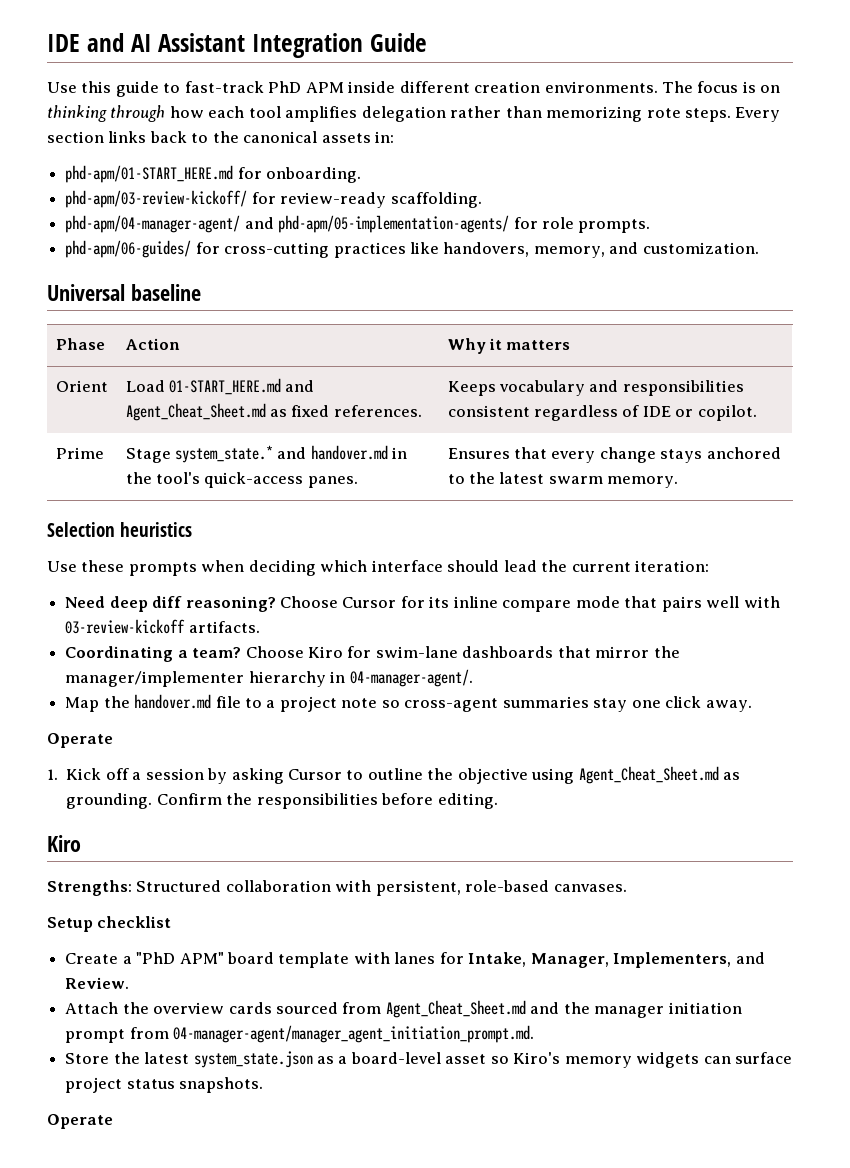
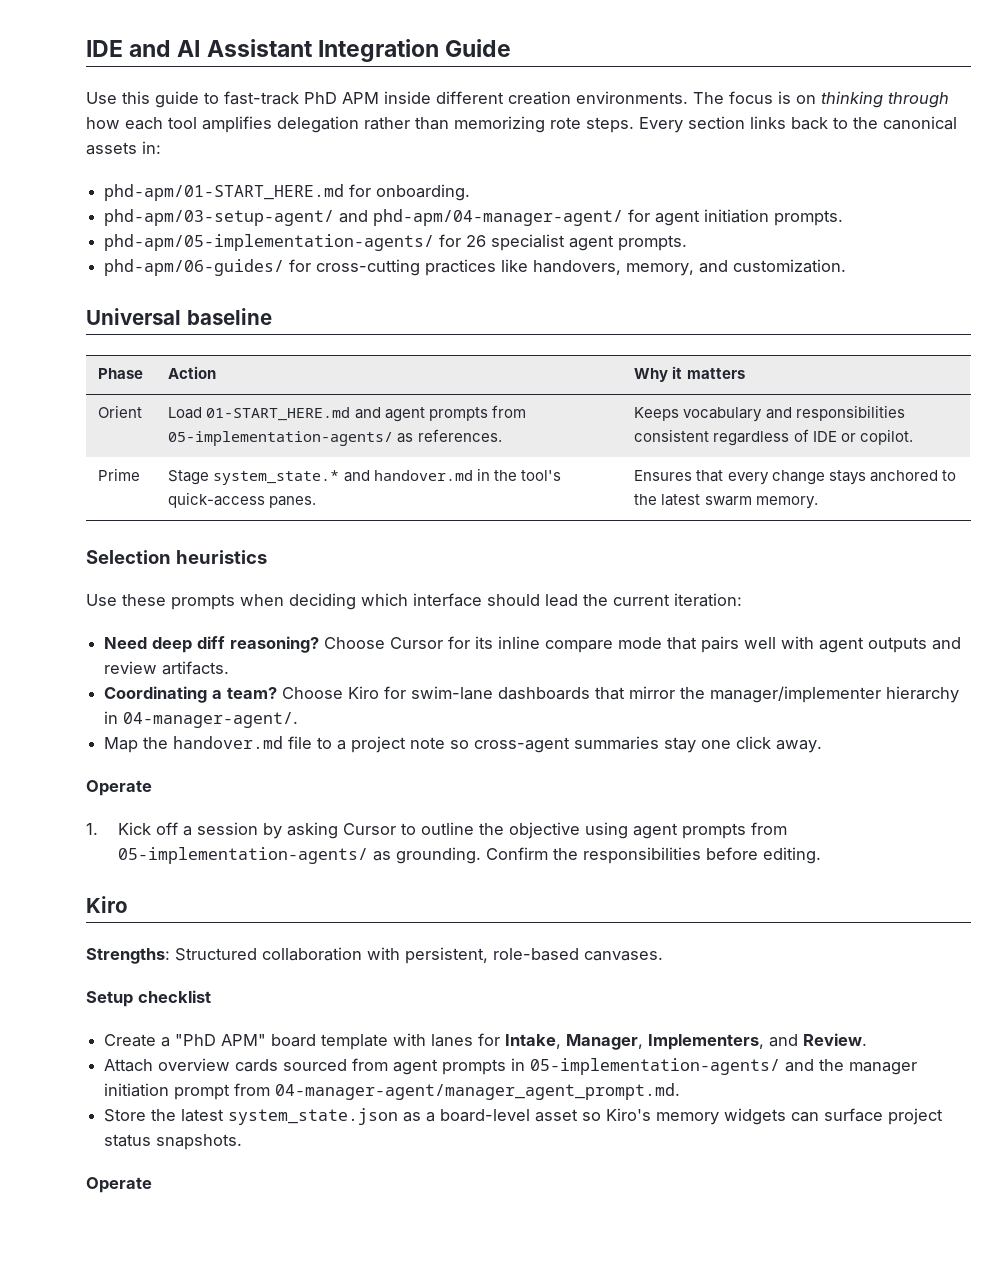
- phd-apm/03-review-kickoff/ for review-ready scaffolding.
- phd-apm/04-manager-agent/ and phd-apm/05-implementation-agents/ for role prompts.
+ phd-apm/03-setup-agent/ and phd-apm/04-manager-agent/ for agent initiation prompts.
+ phd-apm/05-implementation-agents/ for 26 specialist agent prompts.
- Orient | Load 01-START_HERE.md and Agent_Cheat_Sheet.md as fixed references. | Keeps vocabulary and responsibilities consistent regardless of IDE or copilot.
+ Orient | Load 01-START_HERE.md and agent prompts from 05-implementation-agents/ as references. | Keeps vocabulary and responsibilities consistent regardless of IDE or copilot.
- Choose Cursor for its inline compare mode that pairs well with 03-review-kickoff artifacts.
+ Choose Cursor for its inline compare mode that pairs well with agent outputs and review artifacts.
- 1. Kick off a session by asking Cursor to outline the objective using Agent_Cheat_Sheet.md as grounding.
+ 1. Kick off a session by asking Cursor to outline the objective using agent prompts from 05-implementation-agents/ as grounding.
- Attach the overview cards sourced from Agent_Cheat_Sheet.md and the manager initiation prompt from 04-manager-agent/manager_agent_initiation_prompt.md.
+ Attach overview cards sourced from agent prompts in 05-implementation-agents/ and the manager initiation prompt from 04-manager-agent/manager_agent_prompt.md.

